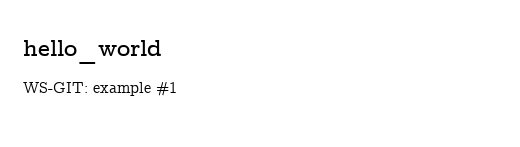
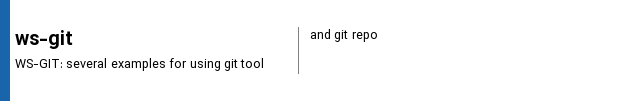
- hello_world
+ ws-git
- WS-GIT: example #1
+ WS-GIT: several examples for using git tool and git repo

